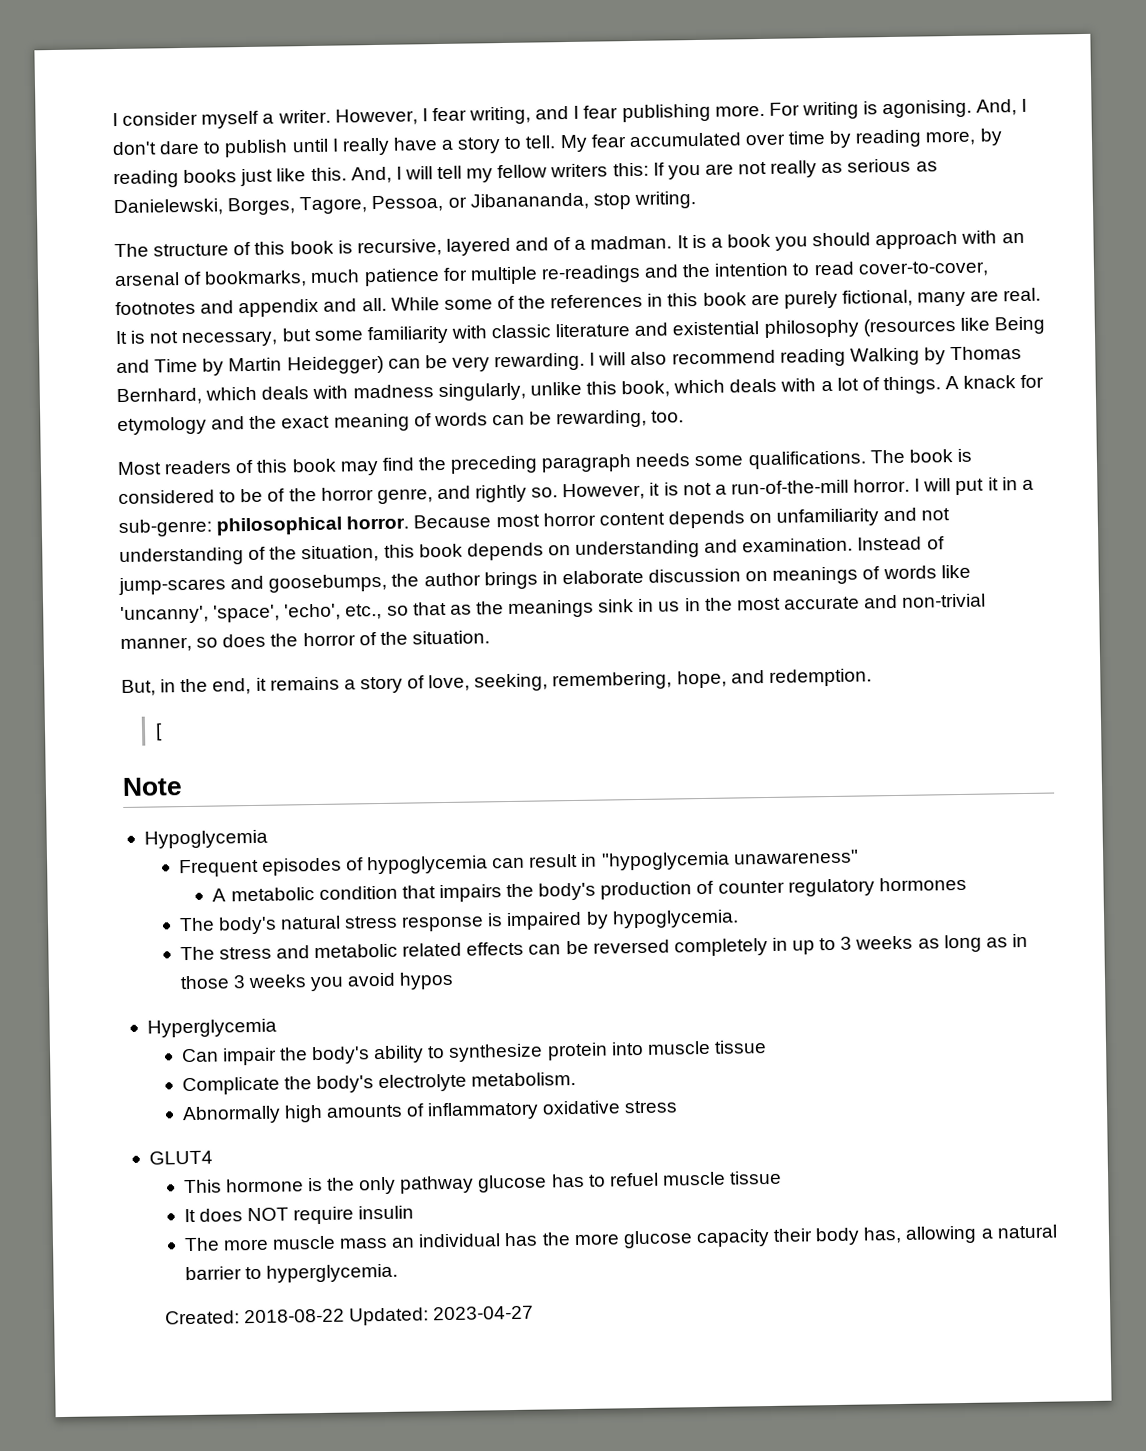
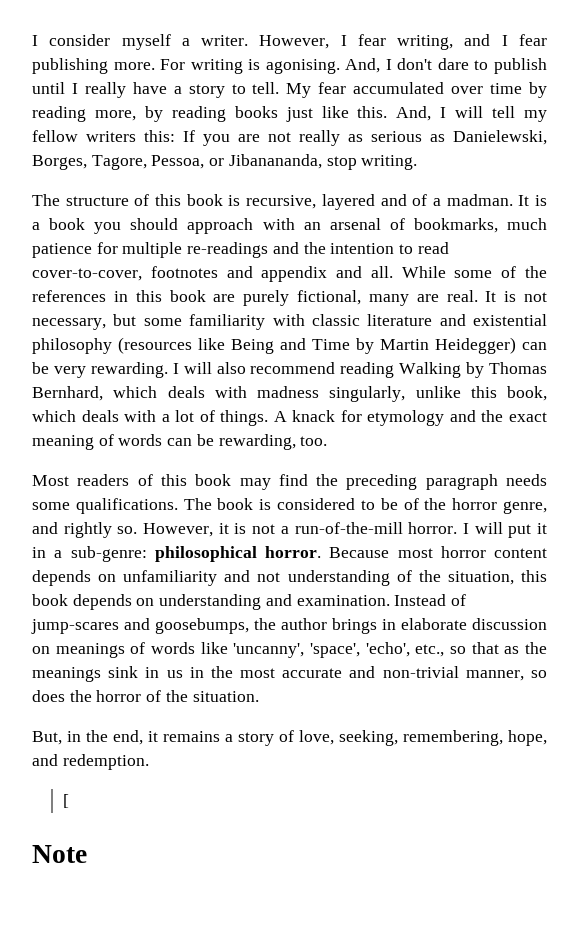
- Hypoglycemia
- Frequent episodes of hypoglycemia can result in "hypoglycemia unawareness"
- A metabolic condition that impairs the body's production of counter regulatory hormones
- The body's natural stress response is impaired by hypoglycemia.
- The stress and metabolic related effects can be reversed completely in up to 3 weeks as long as in those 3 weeks you avoid hypos
- Hyperglycemia
- Can impair the body's ability to synthesize protein into muscle tissue
- Complicate the body's electrolyte metabolism.
- Abnormally high amounts of inflammatory oxidative stress
- GLUT4
- This hormone is the only pathway glucose has to refuel muscle tissue
- It does NOT require insulin
- The more muscle mass an individual has the more glucose capacity their body has, allowing a natural barrier to hyperglycemia.
- Created: 2018-08-22 Updated: 2023-04-27

